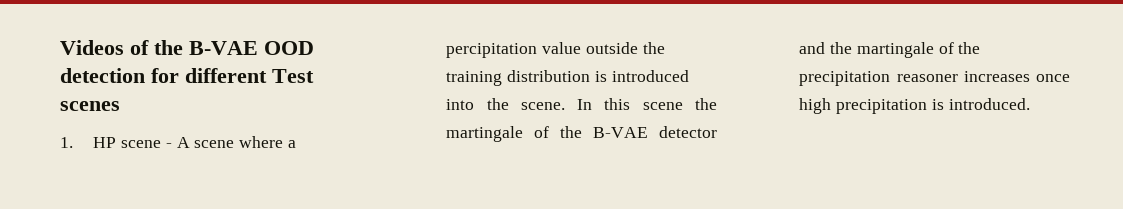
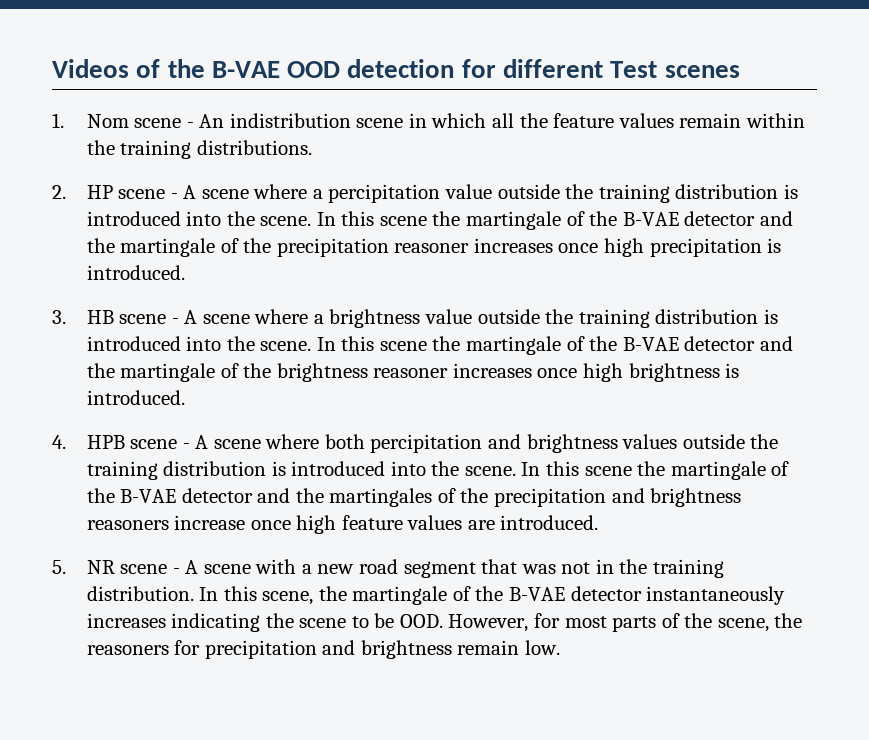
- 1. HP scene - A scene where a percipitation value outside the training distribution is introduced into the scene.
+ 1. Nom scene - An indistribution scene in which all the feature values remain within the training distributions.
+ 2. HP scene - A scene where a percipitation value outside the training distribution is introduced into the scene.
+ 3. HB scene - A scene where a brightness value outside the training distribution is introduced into the scene. In this scene the martingale of the B-VAE detector and the martingale of the brightness reasoner increases once high brightness is introduced.
+ 4. HPB scene - A scene where both percipitation and brightness values outside the training distribution is introduced into the scene. In this scene the martingale of the B-VAE detector and the martingales of the precipitation and brightness reasoners increase once high feature values are introduced.
+ 5. NR scene - A scene with a new road segment that was not in the training distribution. In this scene, the martingale of the B-VAE detector instantaneously increases indicating the scene to be OOD. However, for most parts of the scene, the reasoners for precipitation and brightness remain low.

